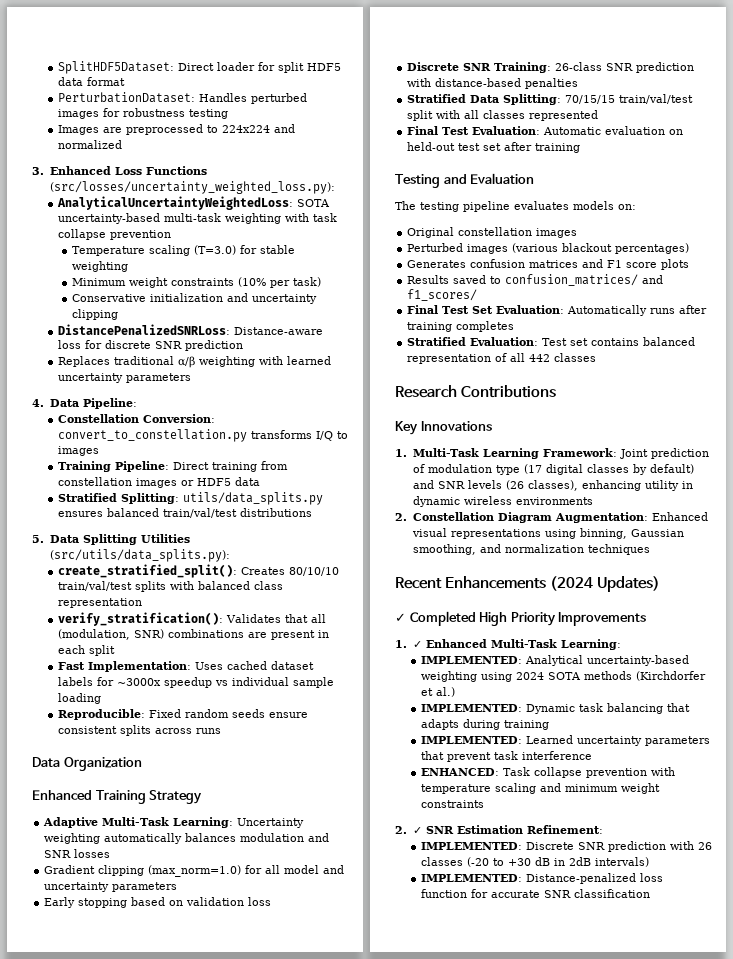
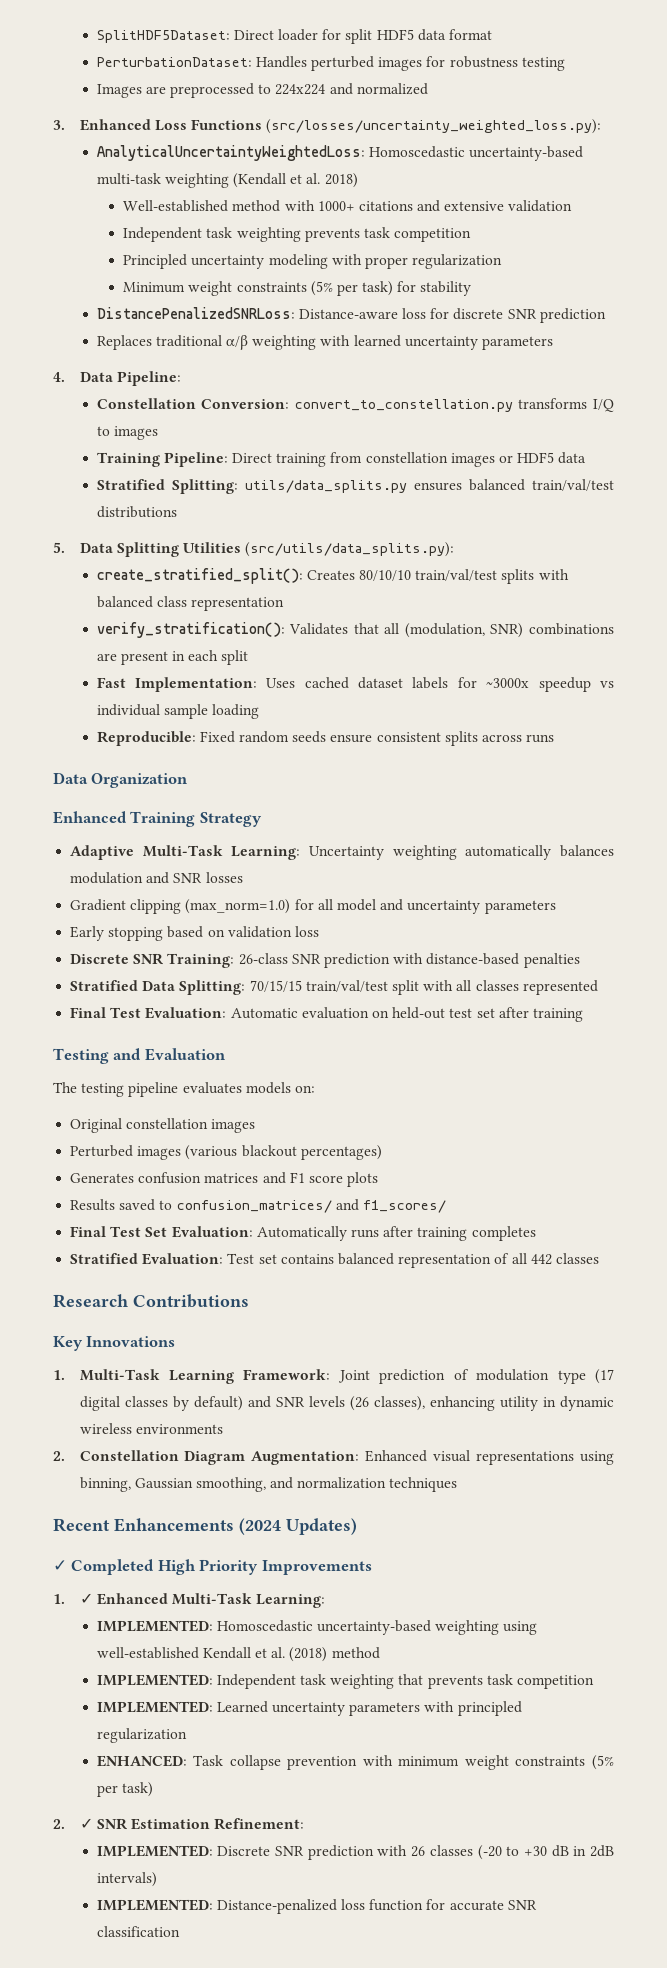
- AnalyticalUncertaintyWeightedLoss: SOTA uncertainty-based multi-task weighting with task collapse prevention
- Temperature scaling (T=3.0) for stable weighting
+ AnalyticalUncertaintyWeightedLoss: Homoscedastic uncertainty-based multi-task weighting (Kendall et al. 2018)
+ Well-established method with 1000+ citations and extensive validation
+ Independent task weighting prevents task competition
+ Principled uncertainty modeling with proper regularization
- Minimum weight constraints (10% per task)
- Conservative initialization and uncertainty clipping
+ Minimum weight constraints (5% per task) for stability
- IMPLEMENTED: Analytical uncertainty-based weighting using 2024 SOTA methods (Kirchdorfer et al.)
- IMPLEMENTED: Dynamic task balancing that adapts during training
+ IMPLEMENTED: Homoscedastic uncertainty-based weighting using well-established Kendall et al. (2018) method
+ IMPLEMENTED: Independent task weighting that prevents task competition
- IMPLEMENTED: Learned uncertainty parameters that prevent task interference
+ IMPLEMENTED: Learned uncertainty parameters with principled regularization
- ENHANCED: Task collapse prevention with temperature scaling and minimum weight constraints
+ ENHANCED: Task collapse prevention with minimum weight constraints (5% per task)

